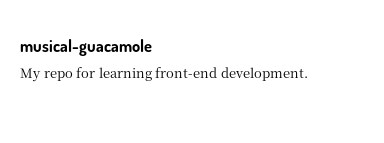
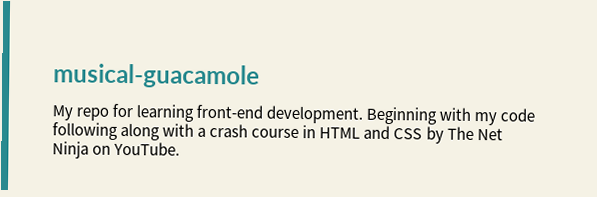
+ Beginning with my code following along with a crash course in HTML and CSS by The Net Ninja on YouTube.

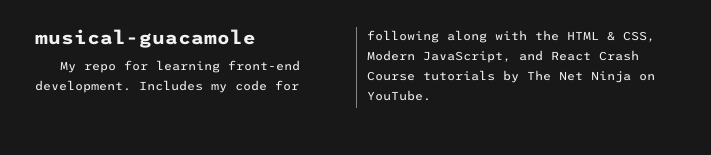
- Beginning with my code following along with a crash course in HTML and CSS by The Net Ninja on YouTube.
+ Includes my code for following along with the HTML & CSS, Modern JavaScript, and React Crash Course tutorials by The Net Ninja on YouTube.

